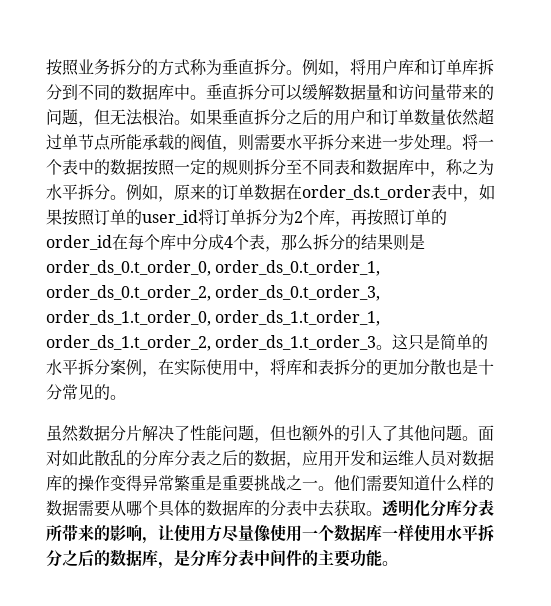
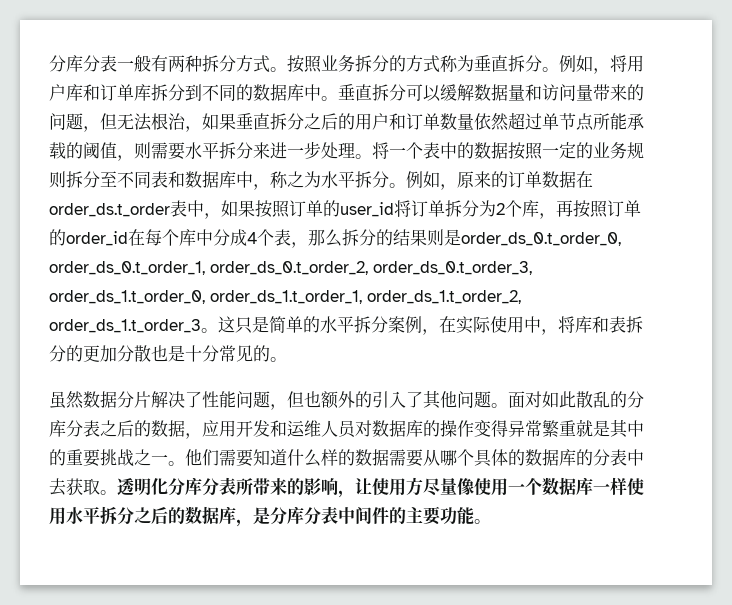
+ 分库分表一般有两种拆分方式。
- 垂直拆分可以缓解数据量和访问量带来的问题，但无法根治。如果垂直拆分之后的用户和订单数量依然超过单节点所能承载的阀值，则需要水平拆分来进一步处理。
+ 垂直拆分可以缓解数据量和访问量带来的问题，但无法根治，如果垂直拆分之后的用户和订单数量依然超过单节点所能承载的阈值，则需要水平拆分来进一步处理。
- 将一个表中的数据按照一定的规则拆分至不同表和数据库中，称之为水平拆分。
+ 将一个表中的数据按照一定的业务规则拆分至不同表和数据库中，称之为水平拆分。
- 面对如此散乱的分库分表之后的数据，应用开发和运维人员对数据库的操作变得异常繁重是重要挑战之一。
+ 面对如此散乱的分库分表之后的数据，应用开发和运维人员对数据库的操作变得异常繁重就是其中的重要挑战之一。

